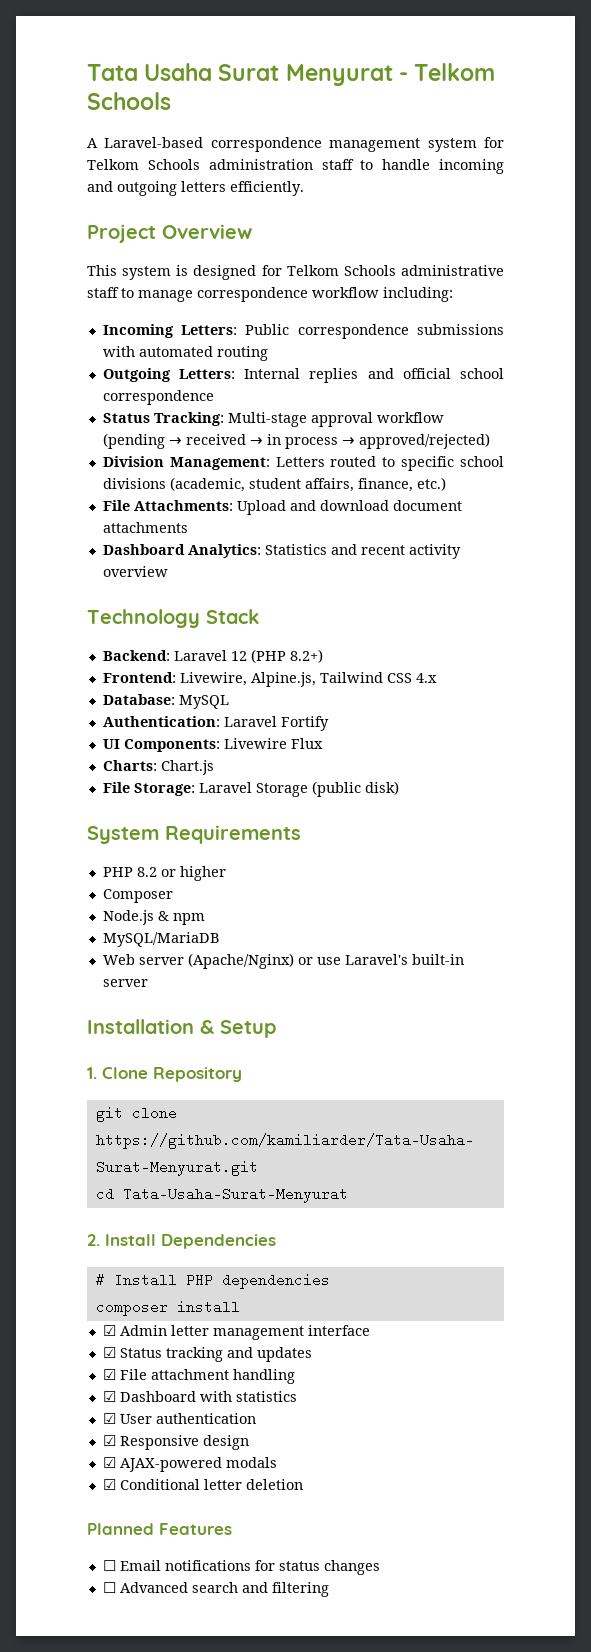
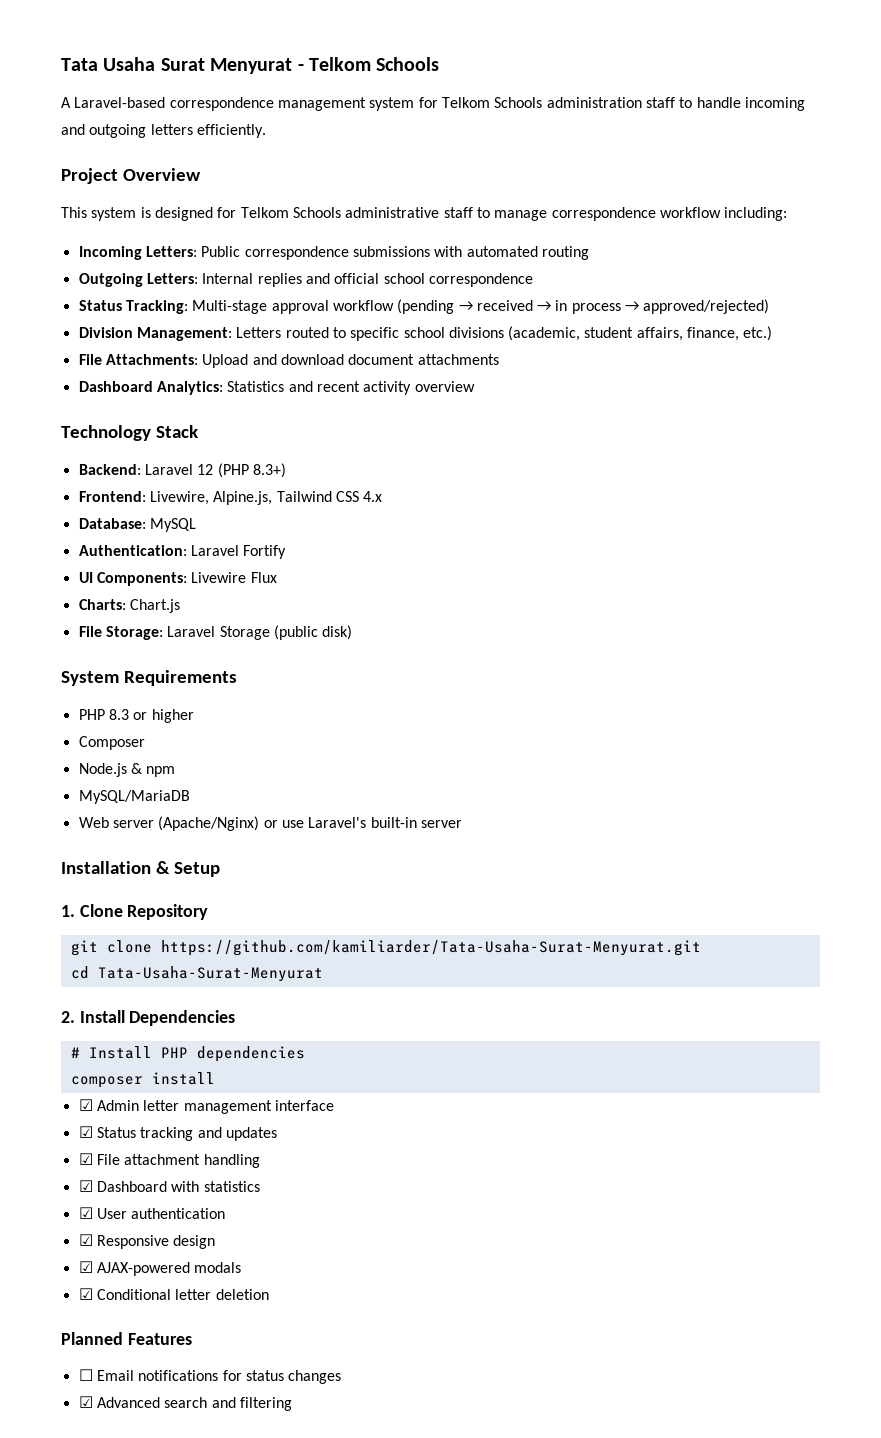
- Backend: Laravel 12 (PHP 8.2+)
+ Backend: Laravel 12 (PHP 8.3+)
- PHP 8.2 or higher
+ PHP 8.3 or higher
- ☐ Advanced search and filtering
+ ☑ Advanced search and filtering

